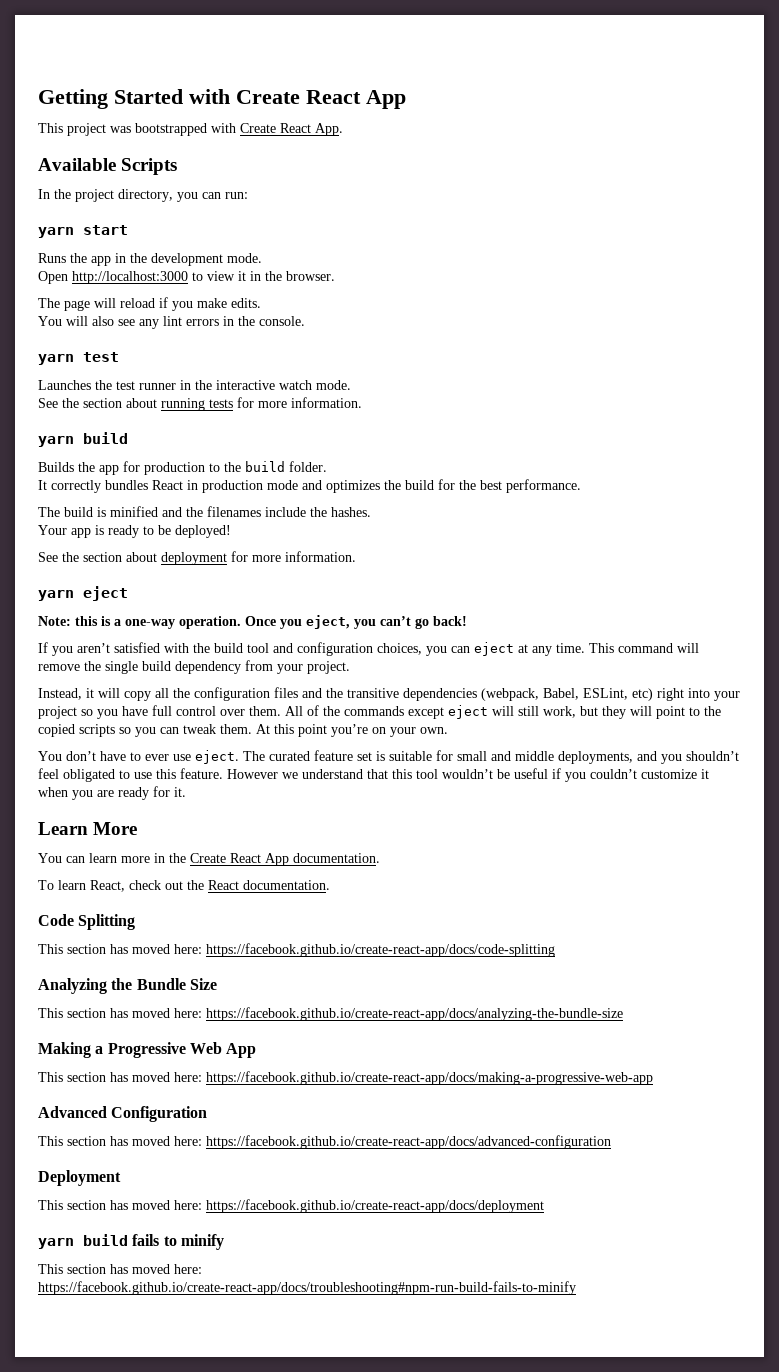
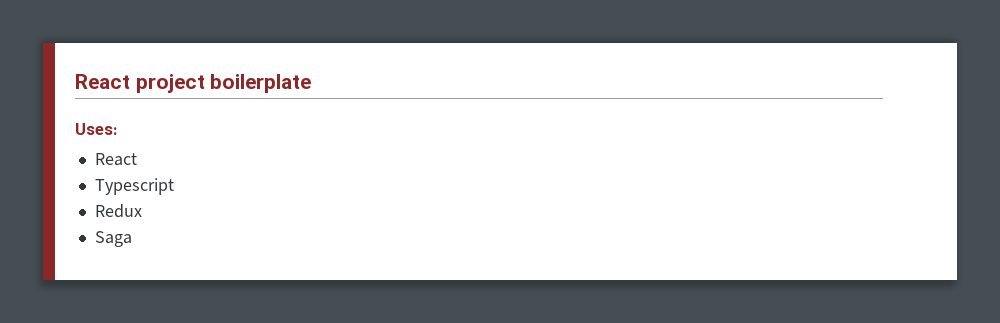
- Getting Started with Create React App
- This project was bootstrapped with Create React App.
- Available Scripts
- In the project directory, you can run:
- yarn start
- Runs the app in the development mode.
- Open http://localhost:3000 to view it in the browser.
- The page will reload if you make edits.
- You will also see any lint errors in the console.
- yarn test
- Launches the test runner in the interactive watch mode.
- See the section about running tests for more information.
- yarn build
- Builds the app for production to the build folder.
- It correctly bundles React in production mode and optimizes the build for the best performance.
- The build is minified and the filenames include the hashes.
- Your app is ready to be deployed!
- See the section about deployment for more information.
- yarn eject
- Note: this is a one-way operation. Once you eject, you can’t go back!
- If you aren’t satisfied with the build tool and configuration choices, you can eject at any time. This command will remove the single build dependency from your project.
- Instead, it will copy all the configuration files and the transitive dependencies (webpack, Babel, ESLint, etc) right into your project so you have full control over them. All of the commands except eject will still work, but they will point to the copied scripts so you can tweak them. At this point you’re on your own.
- You don’t have to ever use eject. The curated feature set is suitable for small and middle deployments, and you shouldn’t feel obligated to use this feature. However we understand that this tool wouldn’t be useful if you couldn’t customize it when you are ready for it.
- Learn More
- You can learn more in the Create React App documentation.
- To learn React, check out the React documentation.
- Code Splitting
- This section has moved here: https://facebook.github.io/create-react-app/docs/code-splitting
- Analyzing the Bundle Size
- This section has moved here: https://facebook.github.io/create-react-app/docs/analyzing-the-bundle-size
- Making a Progressive Web App
- This section has moved here: https://facebook.github.io/create-react-app/docs/making-a-progressive-web-app
- Advanced Configuration
- This section has moved here: https://facebook.github.io/create-react-app/docs/advanced-configuration
- Deployment
- This section has moved here: https://facebook.github.io/create-react-app/docs/deployment
- yarn build fails to minify
- This section has moved here: https://facebook.github.io/create-react-app/docs/troubleshooting#npm-run-build-fails-to-minify
+ React project boilerplate
+ Uses:
+ React
+ Typescript
+ Redux
+ Saga

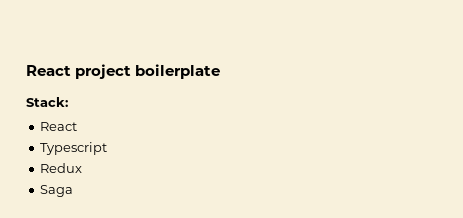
- Uses:
+ Stack:

